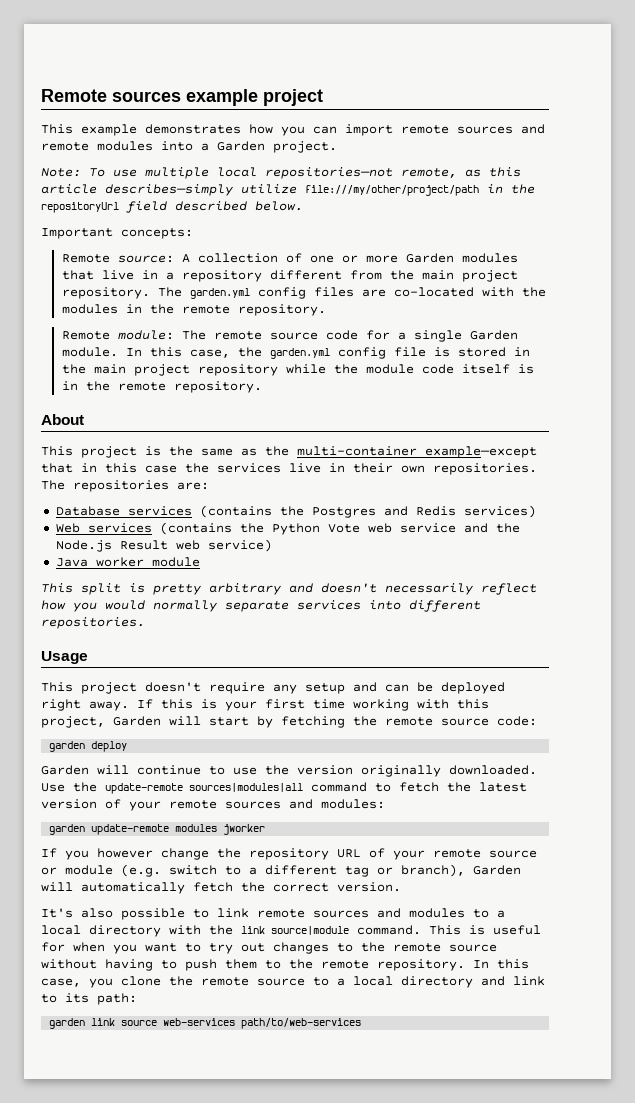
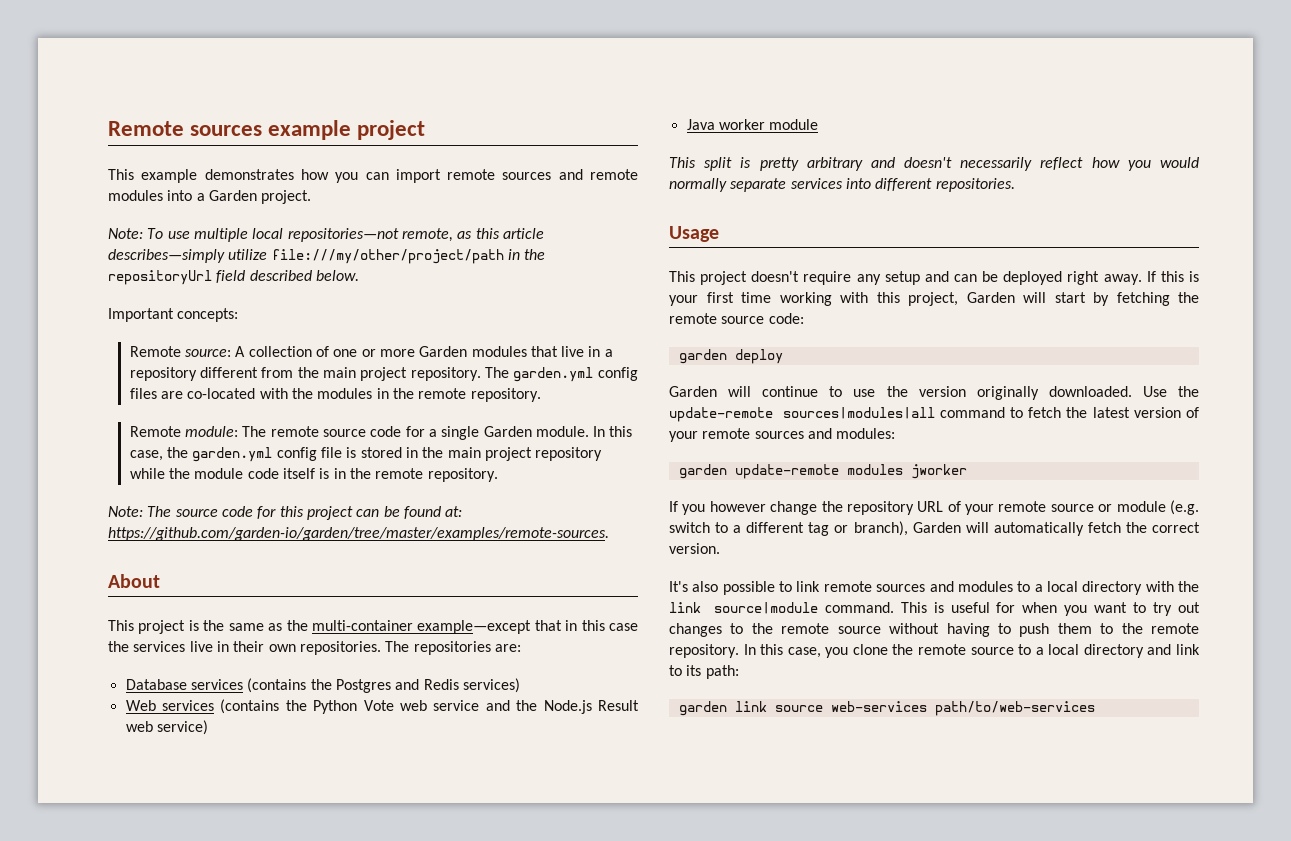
+ Note: The source code for this project can be found at: https://github.com/garden-io/garden/tree/master/examples/remote-sources.

